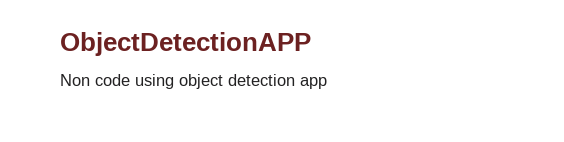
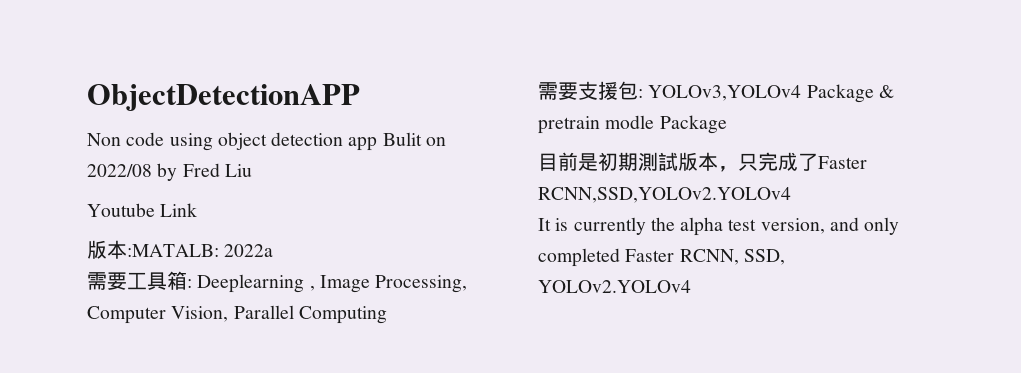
- Non code using object detection app
+ Non code using object detection app Bulit on 2022/08 by Fred Liu
+ Youtube Link
+ 版本:MATALB: 2022a
+ 需要工具箱: Deeplearning , Image Processing, Computer Vision, Parallel Computing
+ 需要支援包: YOLOv3,YOLOv4 Package & pretrain modle Package
+ 目前是初期測試版本，只完成了Faster RCNN,SSD,YOLOv2.YOLOv4
+ It is currently the alpha test version, and only completed Faster RCNN, SSD, YOLOv2.YOLOv4

